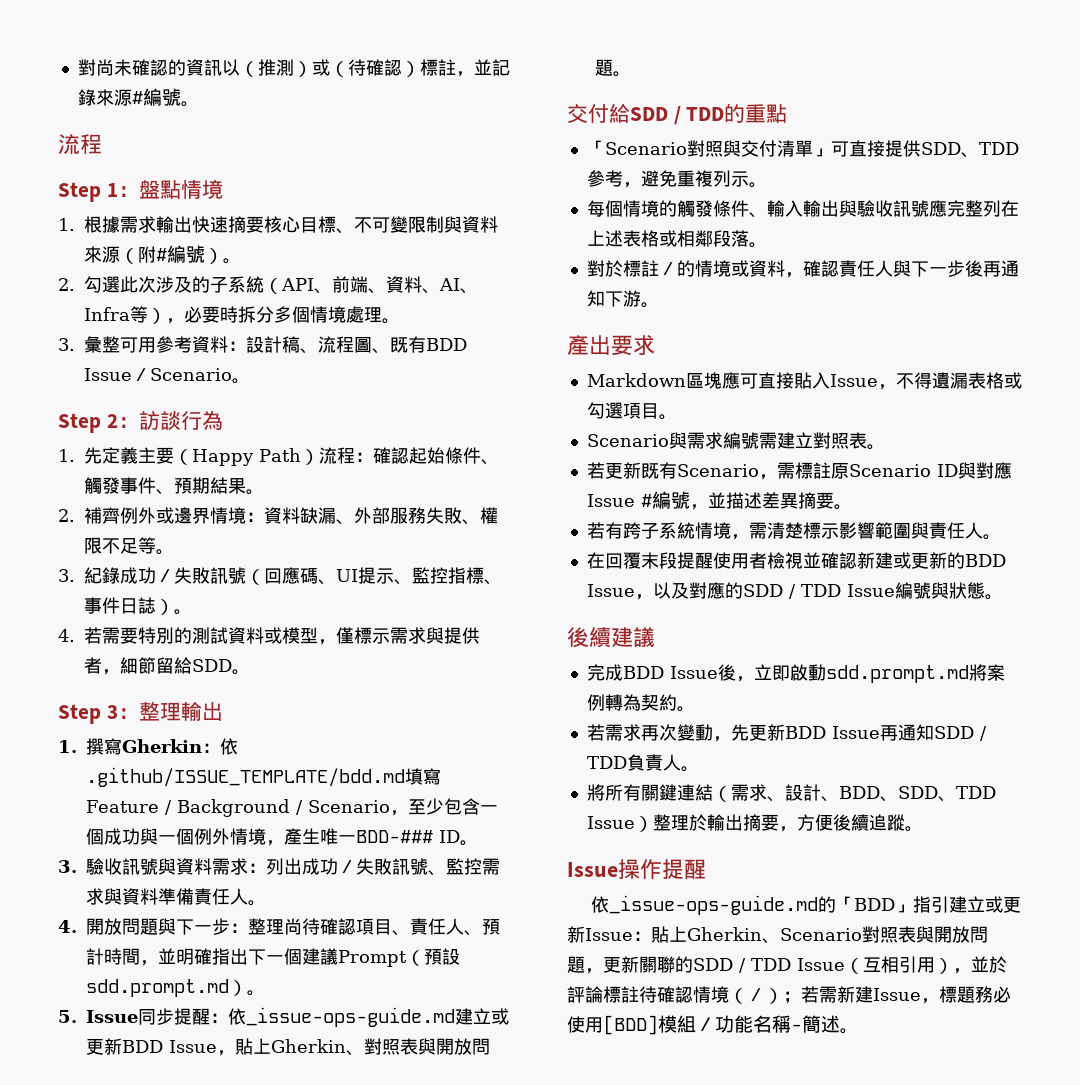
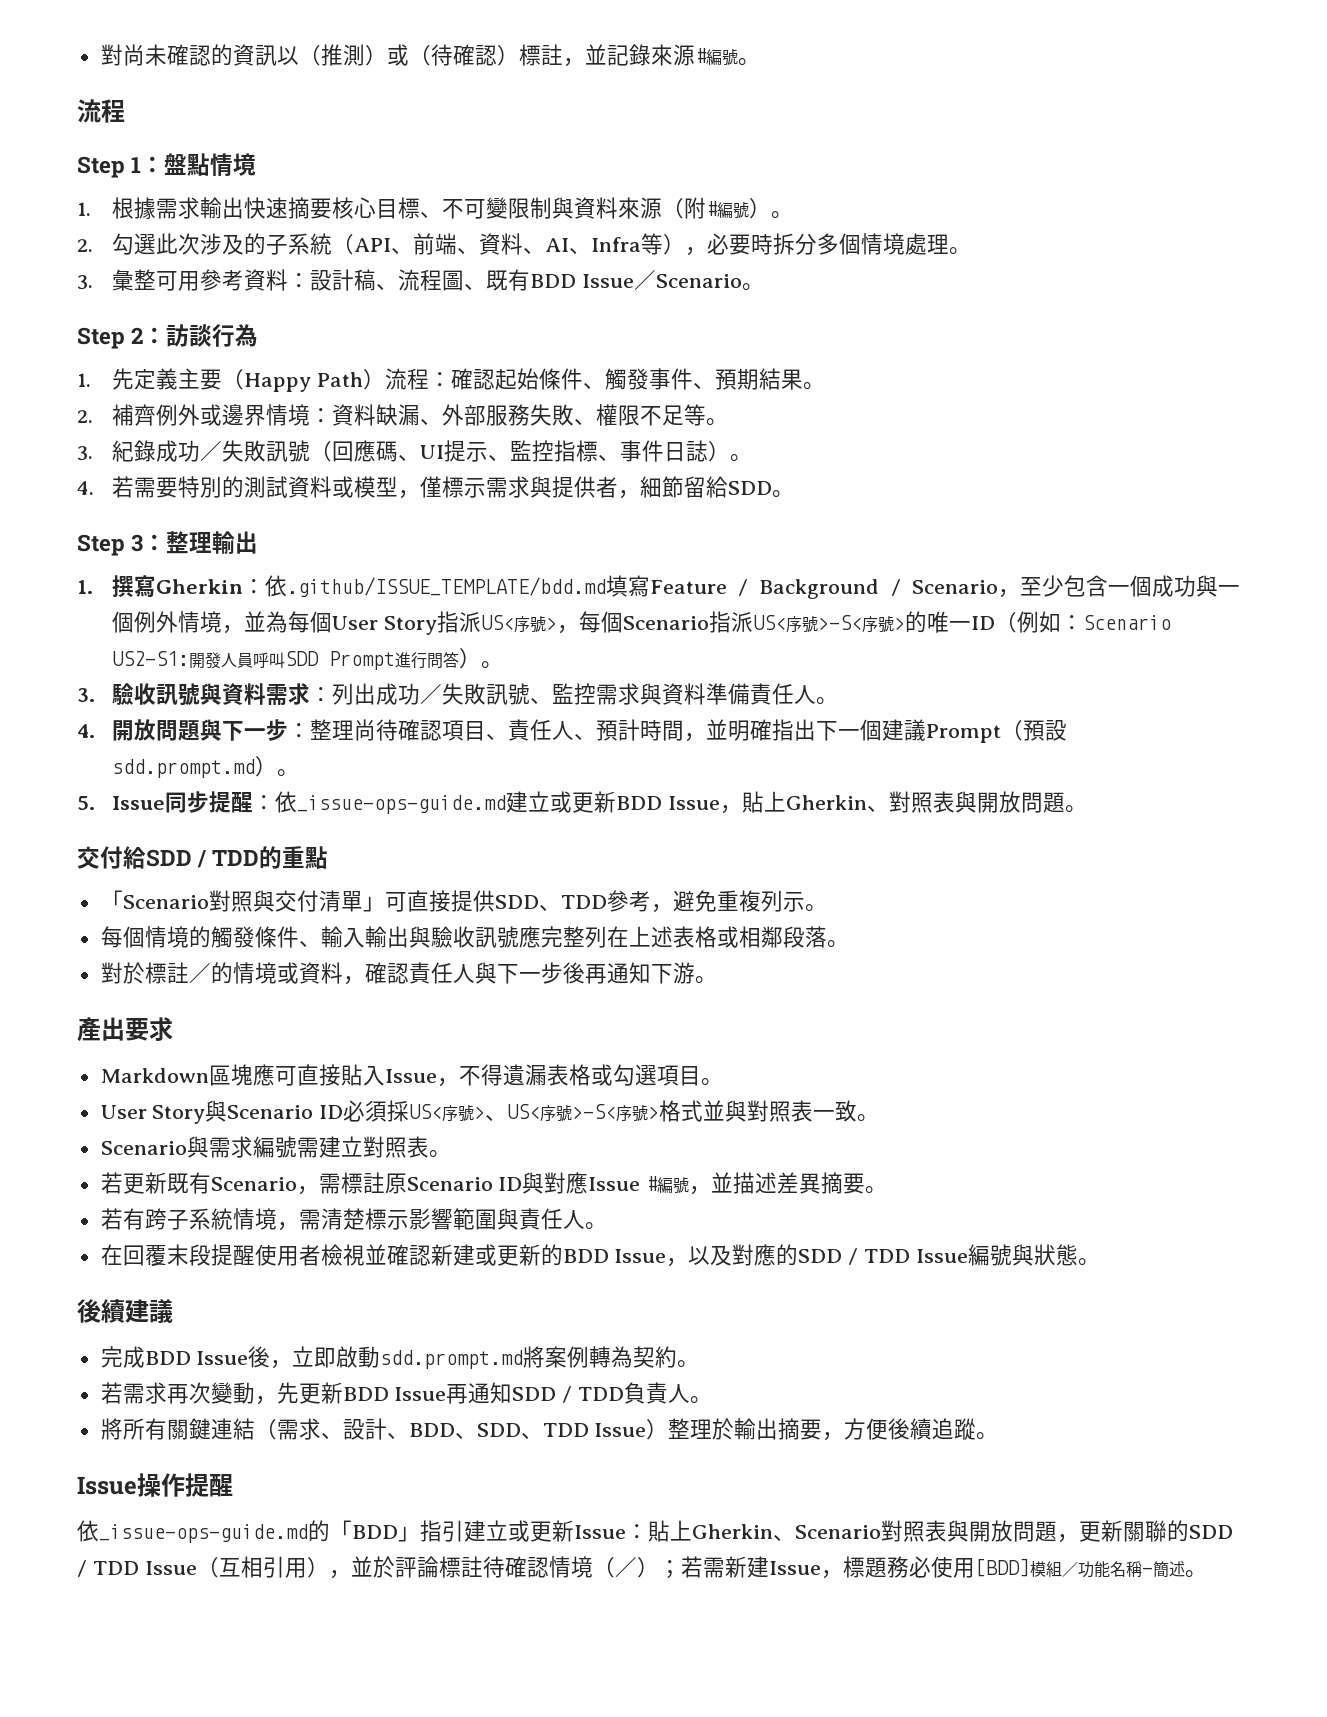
- 1.撰寫Gherkin：依.github/ISSUE_TEMPLATE/bdd.md填寫Feature / Background / Scenario，至少包含一個成功與一個例外情境，產生唯一BDD-### ID。
+ 1.撰寫Gherkin：依.github/ISSUE_TEMPLATE/bdd.md填寫Feature / Background / Scenario，至少包含一個成功與一個例外情境，並為每個User Story指派US<序號>，每個Scenario指派US<序號>-S<序號>的唯一ID（例如：Scenario US2-S1:開發人員呼叫SDD Prompt進行問答）。
+ User Story與Scenario ID必須採US<序號>、US<序號>-S<序號>格式並與對照表一致。

